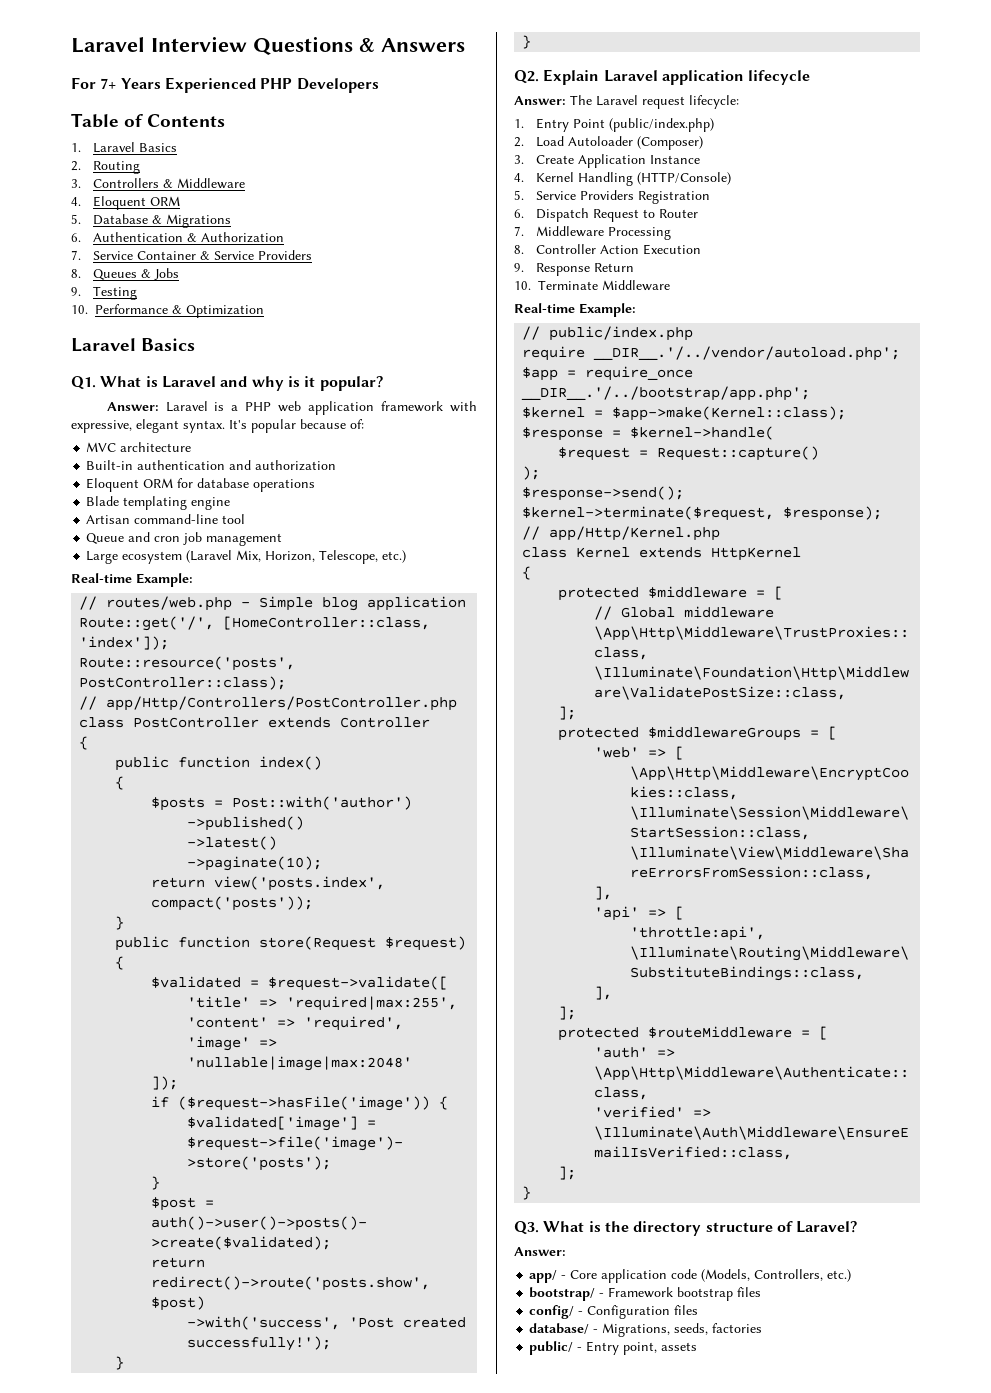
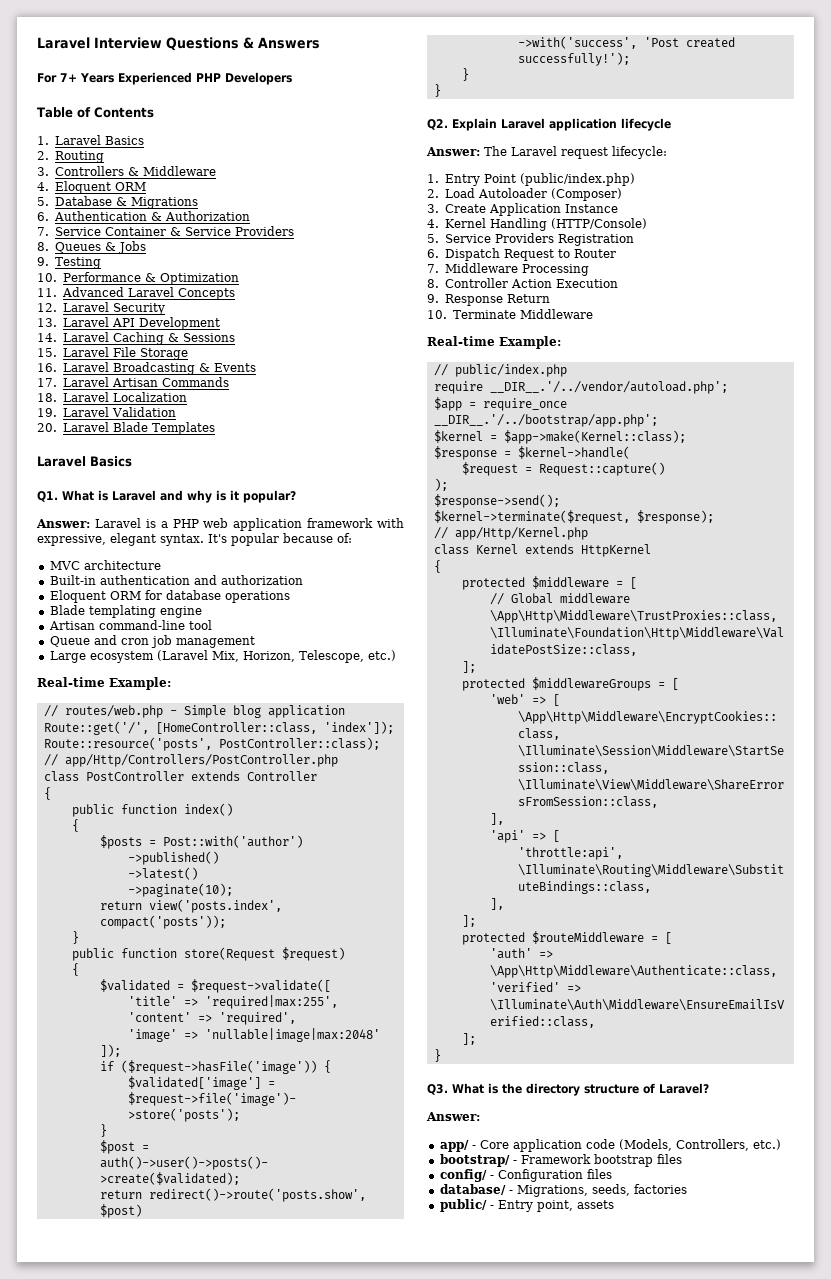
+ 11. Advanced Laravel Concepts
+ 12. Laravel Security
+ 13. Laravel API Development
+ 14. Laravel Caching & Sessions
+ 15. Laravel File Storage
+ 16. Laravel Broadcasting & Events
+ 17. Laravel Artisan Commands
+ 18. Laravel Localization
+ 19. Laravel Validation
+ 20. Laravel Blade Templates

